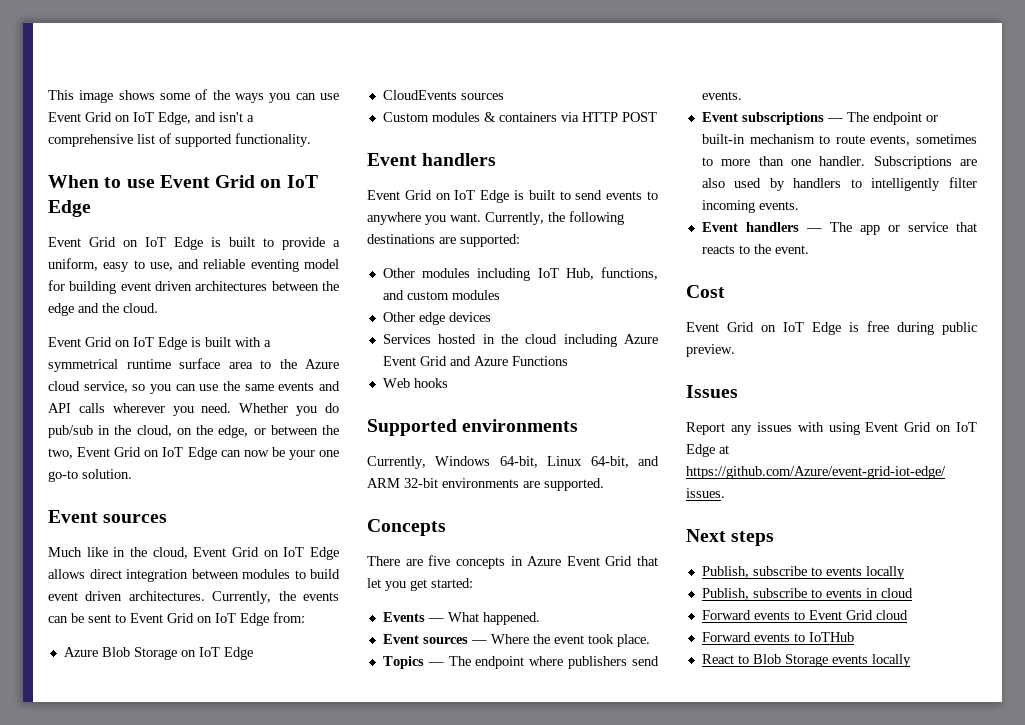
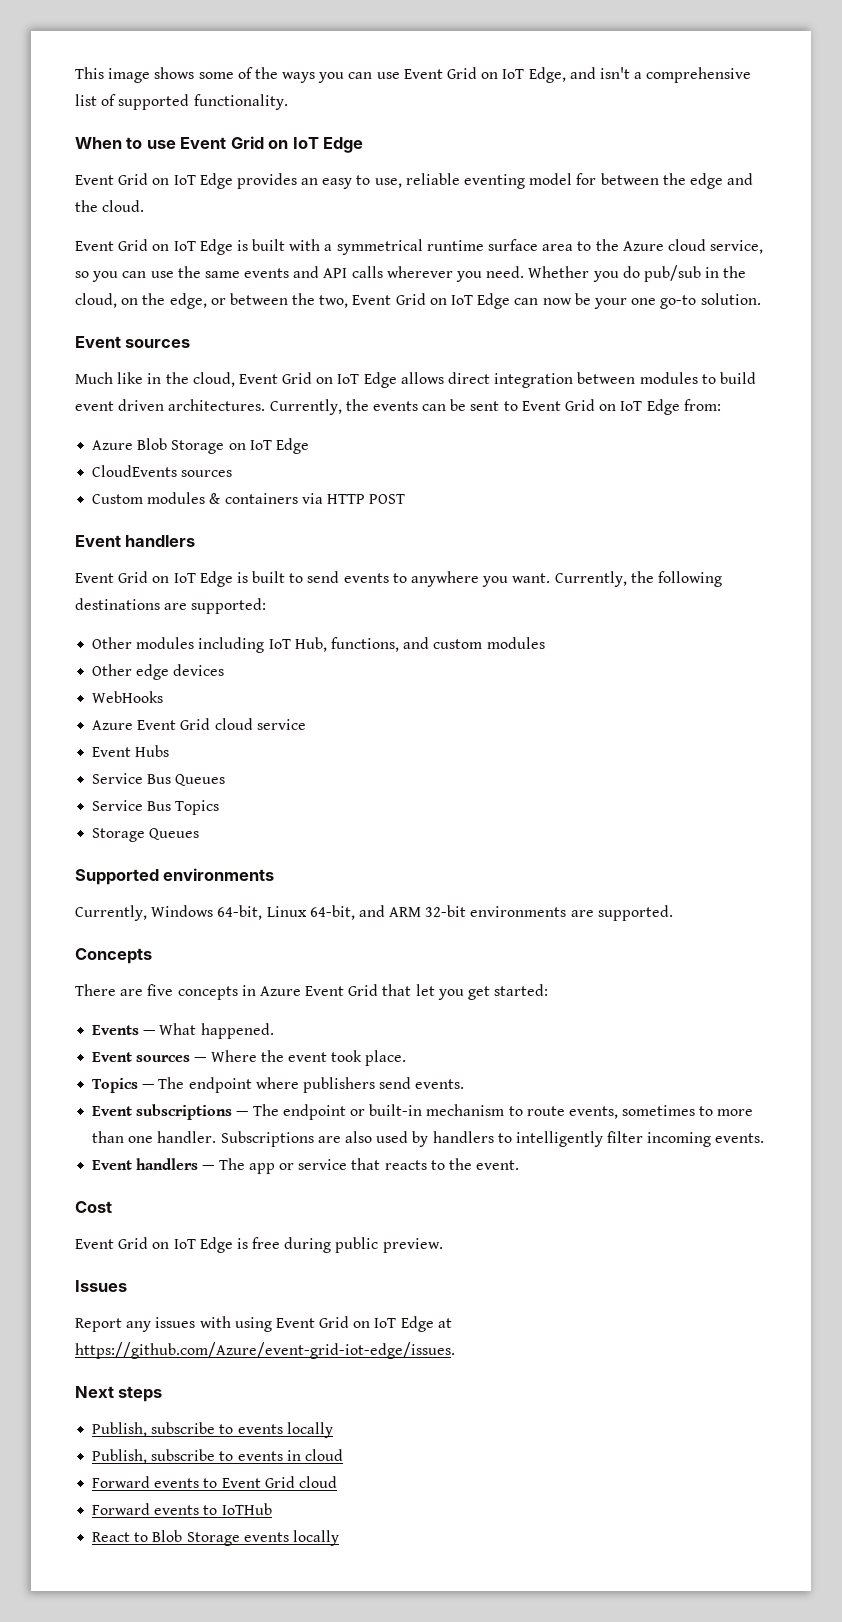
- Event Grid on IoT Edge is built to provide a uniform, easy to use, and reliable eventing model for building event driven architectures between the edge and the cloud.
+ Event Grid on IoT Edge provides an easy to use, reliable eventing model for between the edge and the cloud.
- Services hosted in the cloud including Azure Event Grid and Azure Functions
- Web hooks
+ WebHooks
+ Azure Event Grid cloud service
+ Event Hubs
+ Service Bus Queues
+ Service Bus Topics
+ Storage Queues

